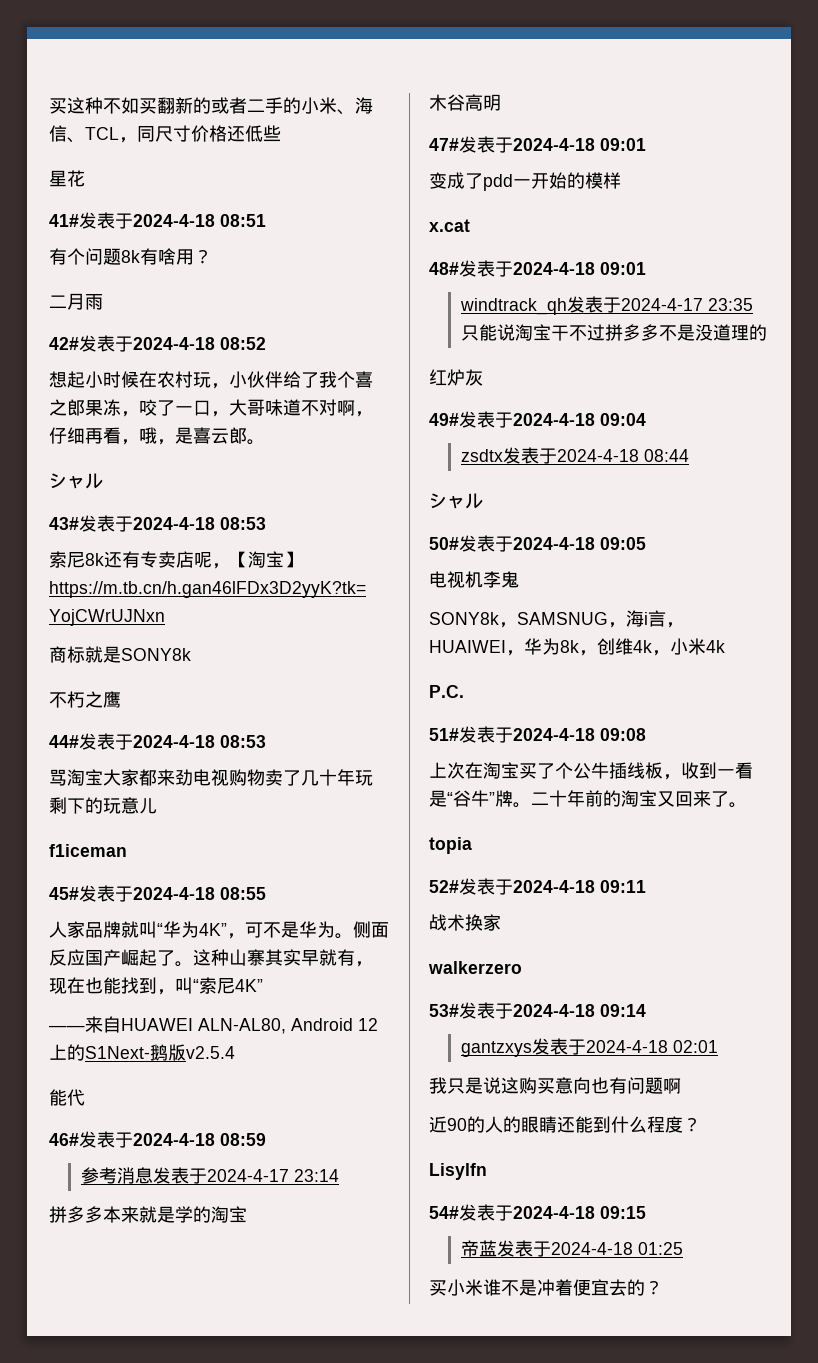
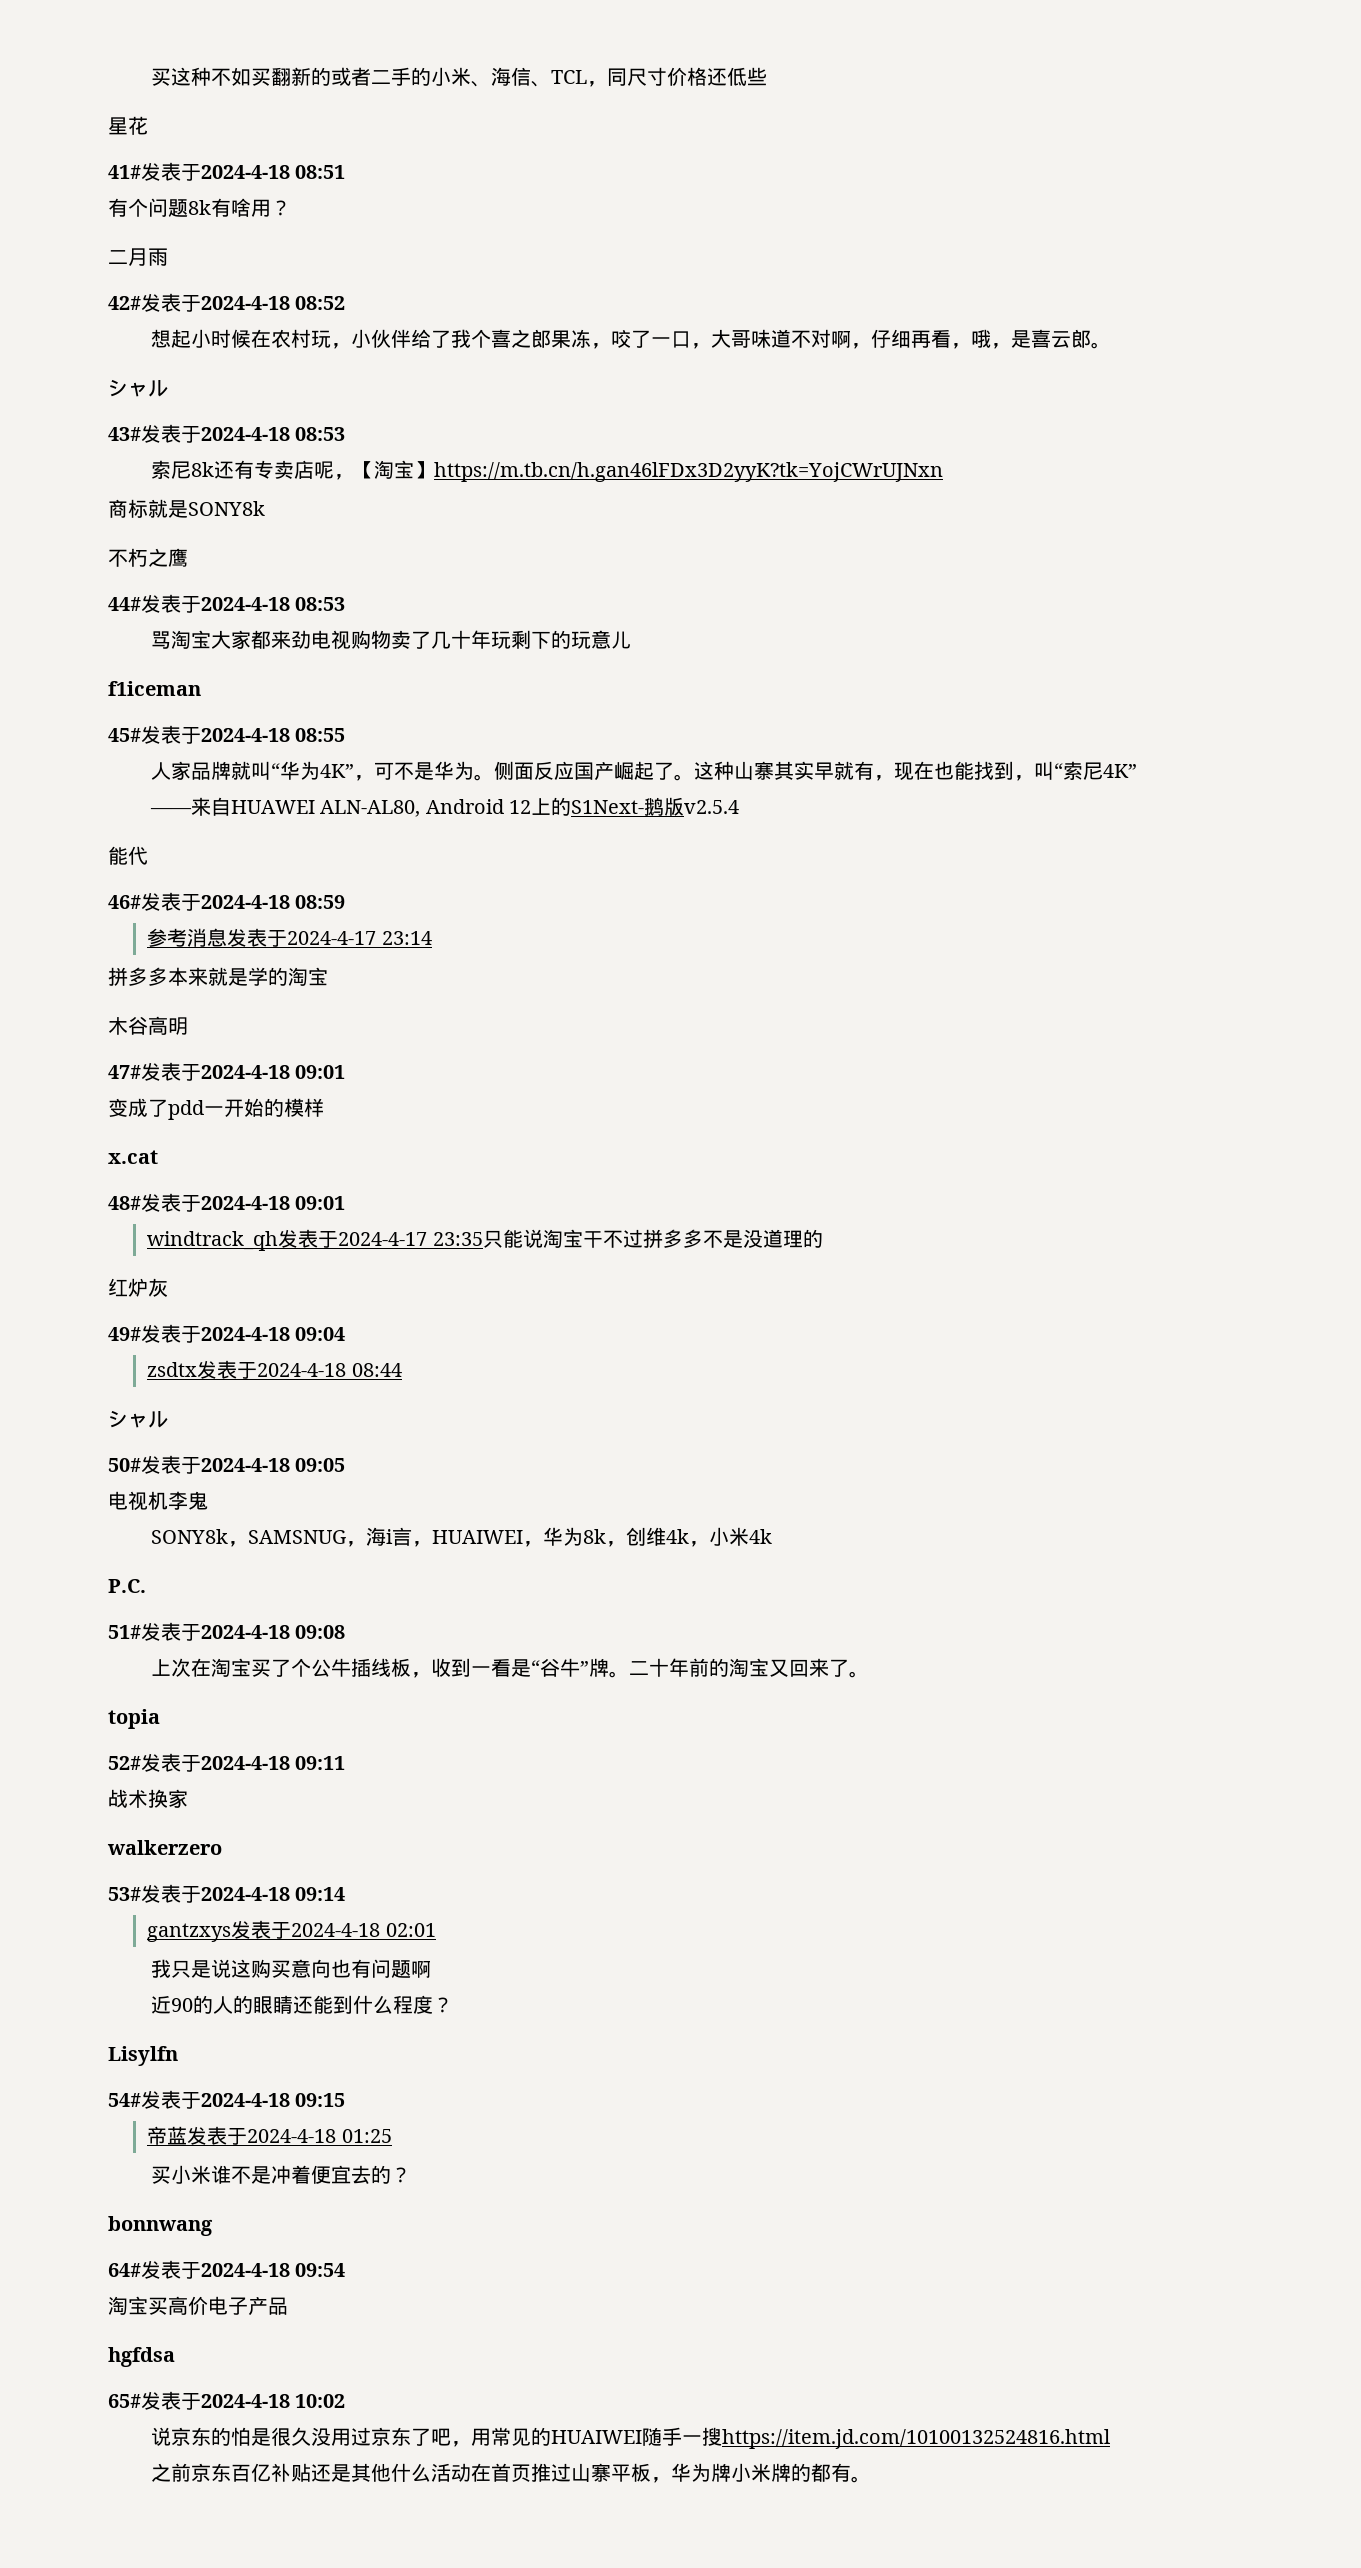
+ bonnwang
+ 64#发表于2024-4-18 09:54
+ 淘宝买高价电子产品
+ hgfdsa
+ 65#发表于2024-4-18 10:02
+ 说京东的怕是很久没用过京东了吧，用常见的HUAIWEI随手一搜https://item.jd.com/10100132524816.html
+ 之前京东百亿补贴还是其他什么活动在首页推过山寨平板，华为牌小米牌的都有。

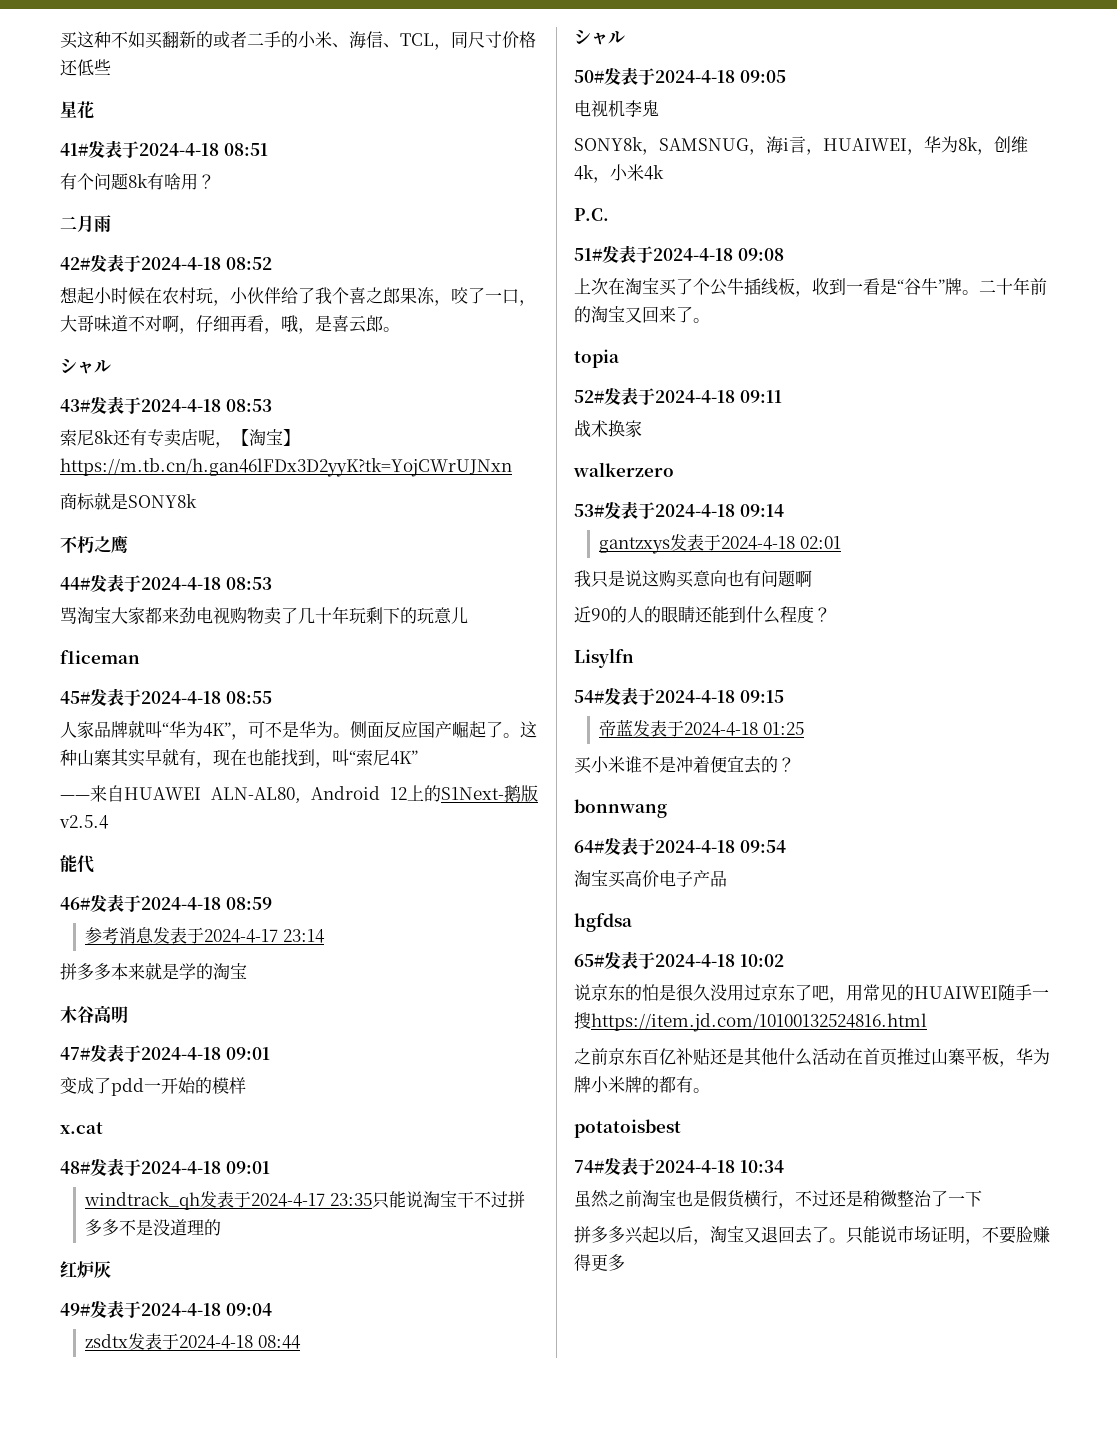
+ potatoisbest
+ 74#发表于2024-4-18 10:34
+ 虽然之前淘宝也是假货横行，不过还是稍微整治了一下
+ 拼多多兴起以后，淘宝又退回去了。只能说市场证明，不要脸赚得更多

